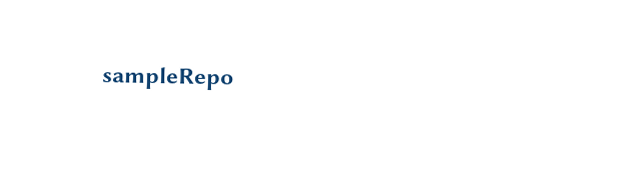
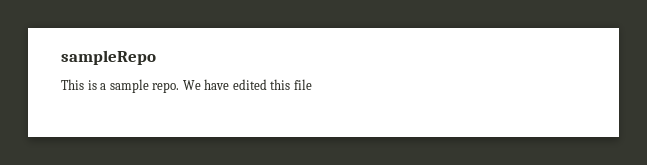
+ This is a sample repo. We have edited this file

